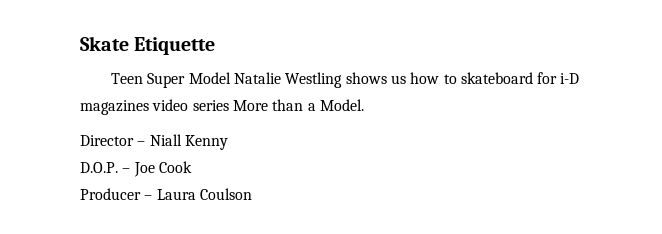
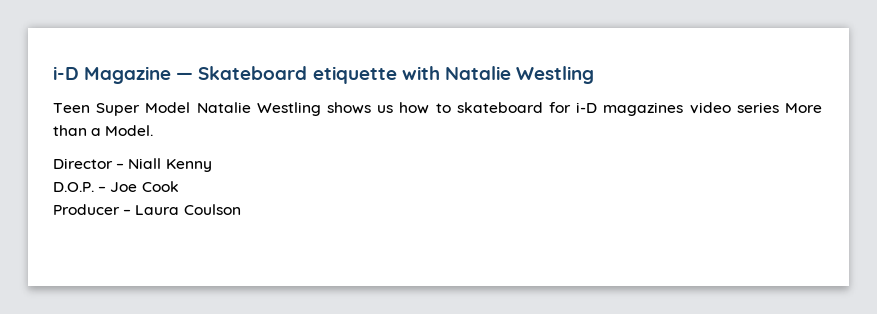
- Skate Etiquette
+ i-D Magazine — Skateboard etiquette with Natalie Westling

